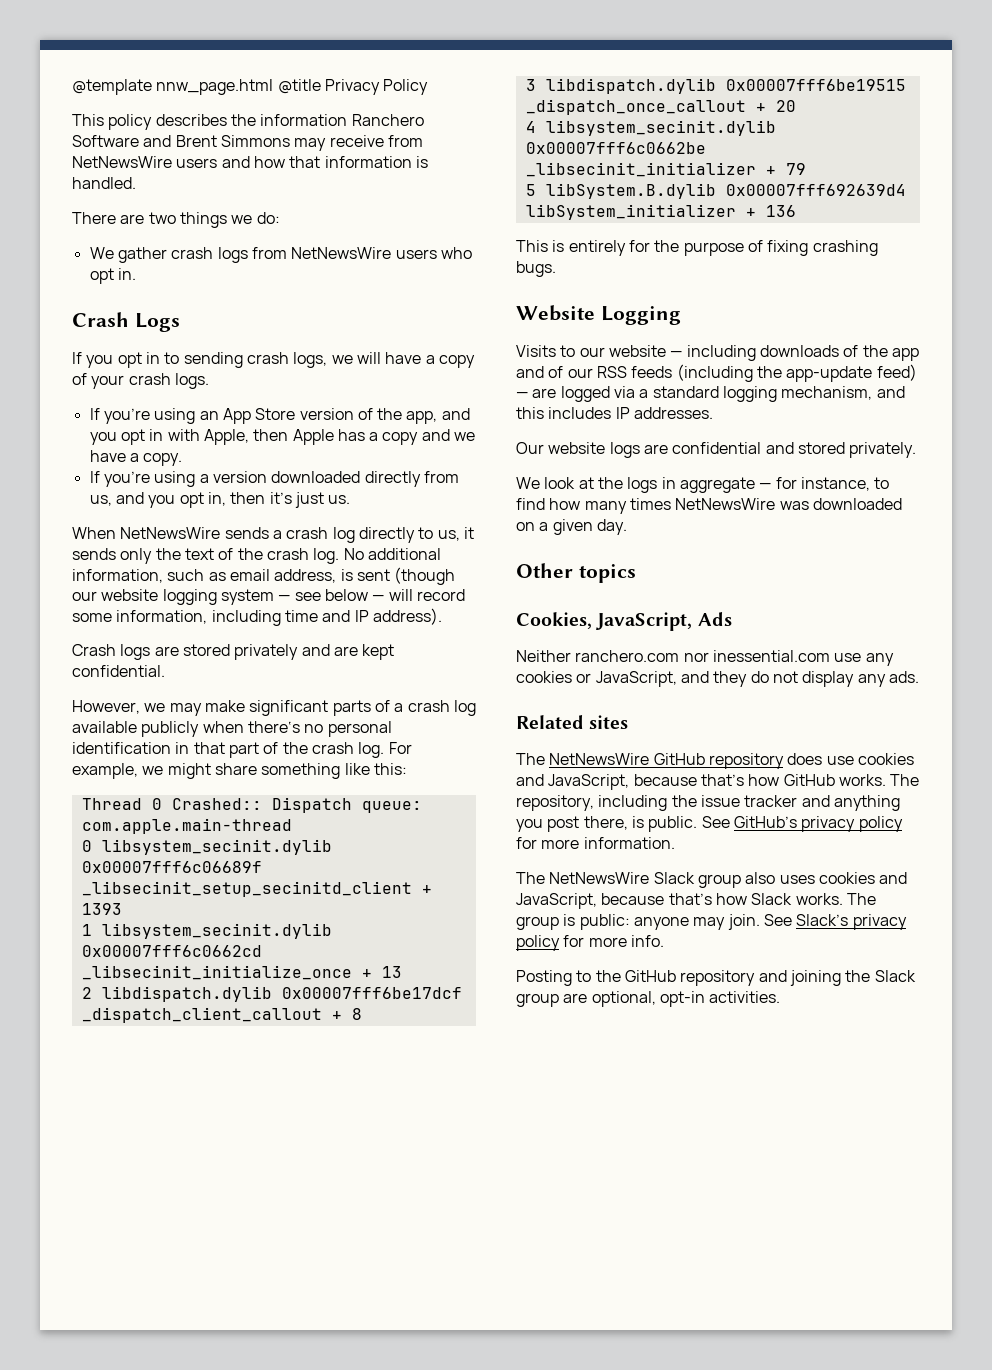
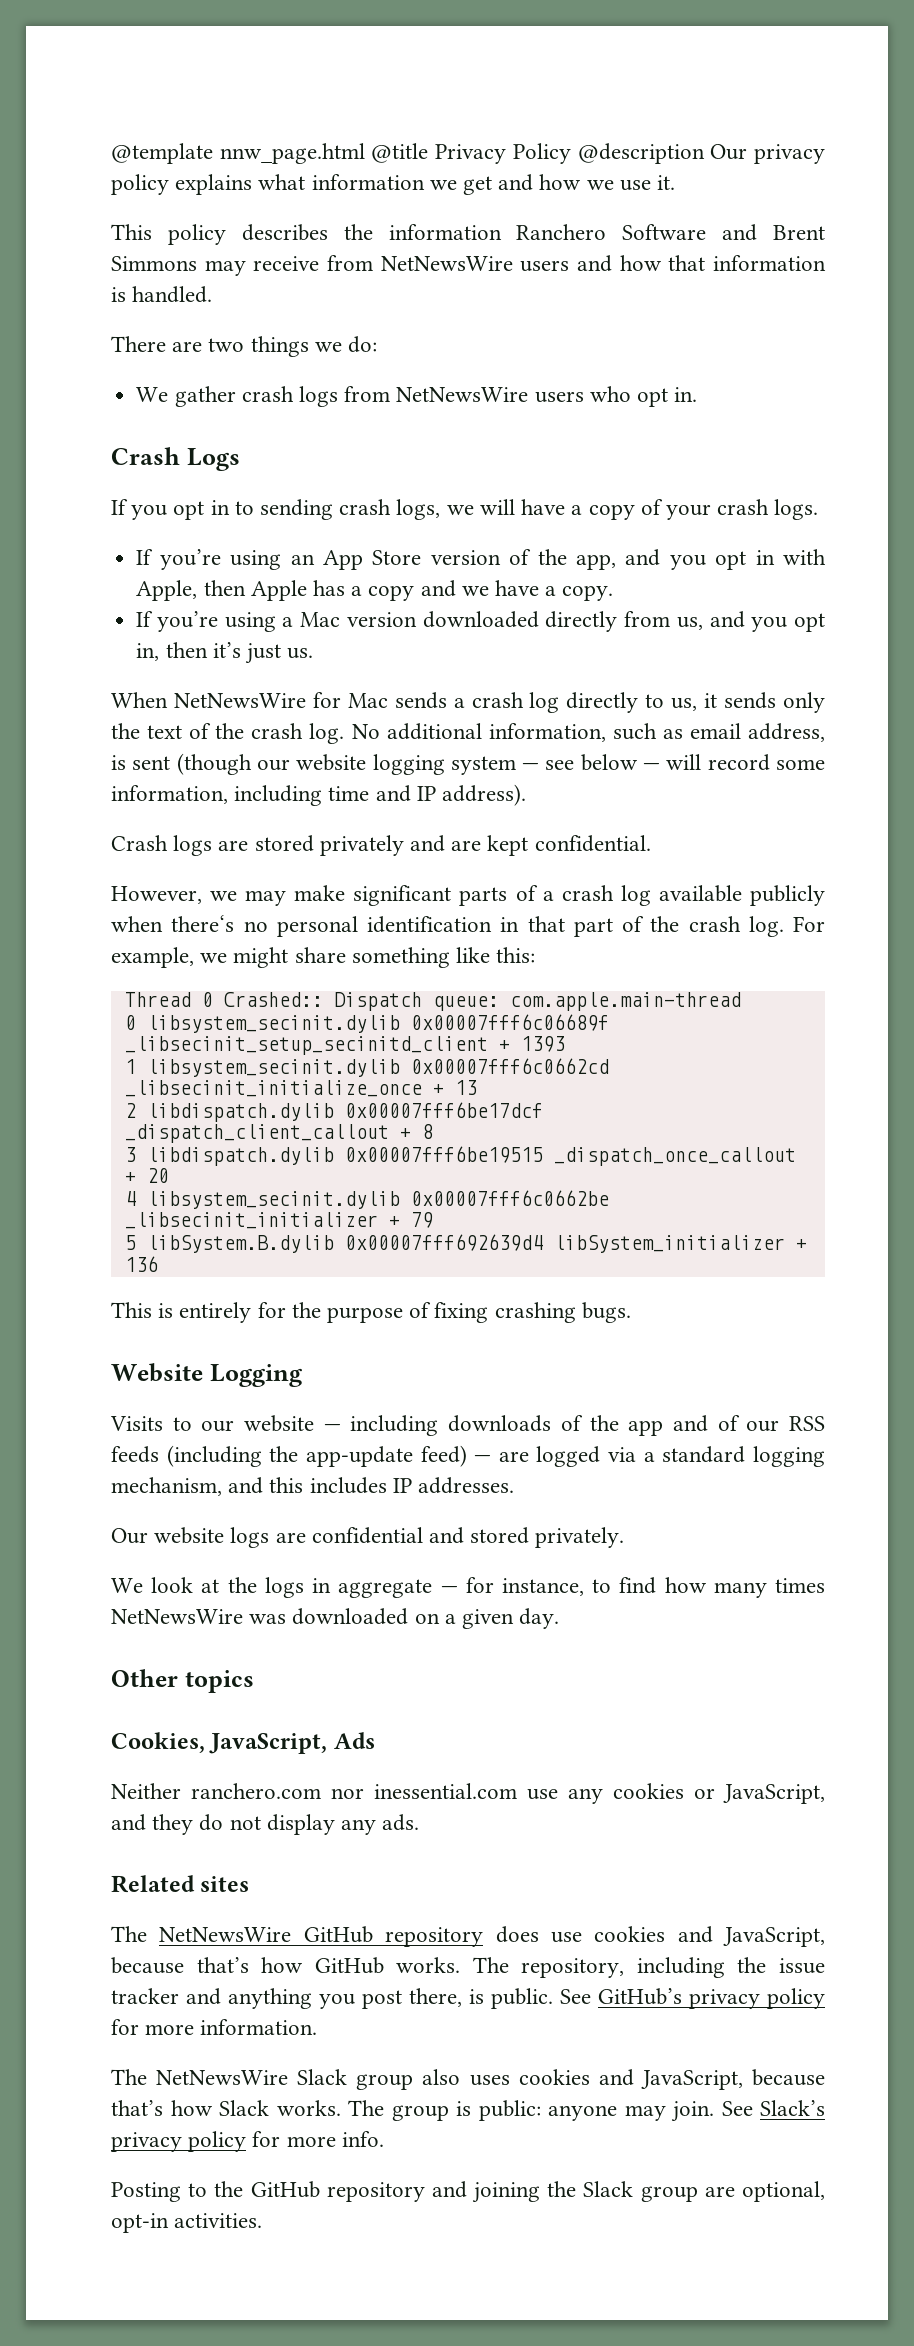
- @template nnw_page.html @title Privacy Policy
+ @template nnw_page.html @title Privacy Policy @description Our privacy policy explains what information we get and how we use it.
- If you’re using a version downloaded directly from us, and you opt in, then it’s just us.
+ If you’re using a Mac version downloaded directly from us, and you opt in, then it’s just us.
- When NetNewsWire sends a crash log directly to us, it sends only the text of the crash log.
+ When NetNewsWire for Mac sends a crash log directly to us, it sends only the text of the crash log.

